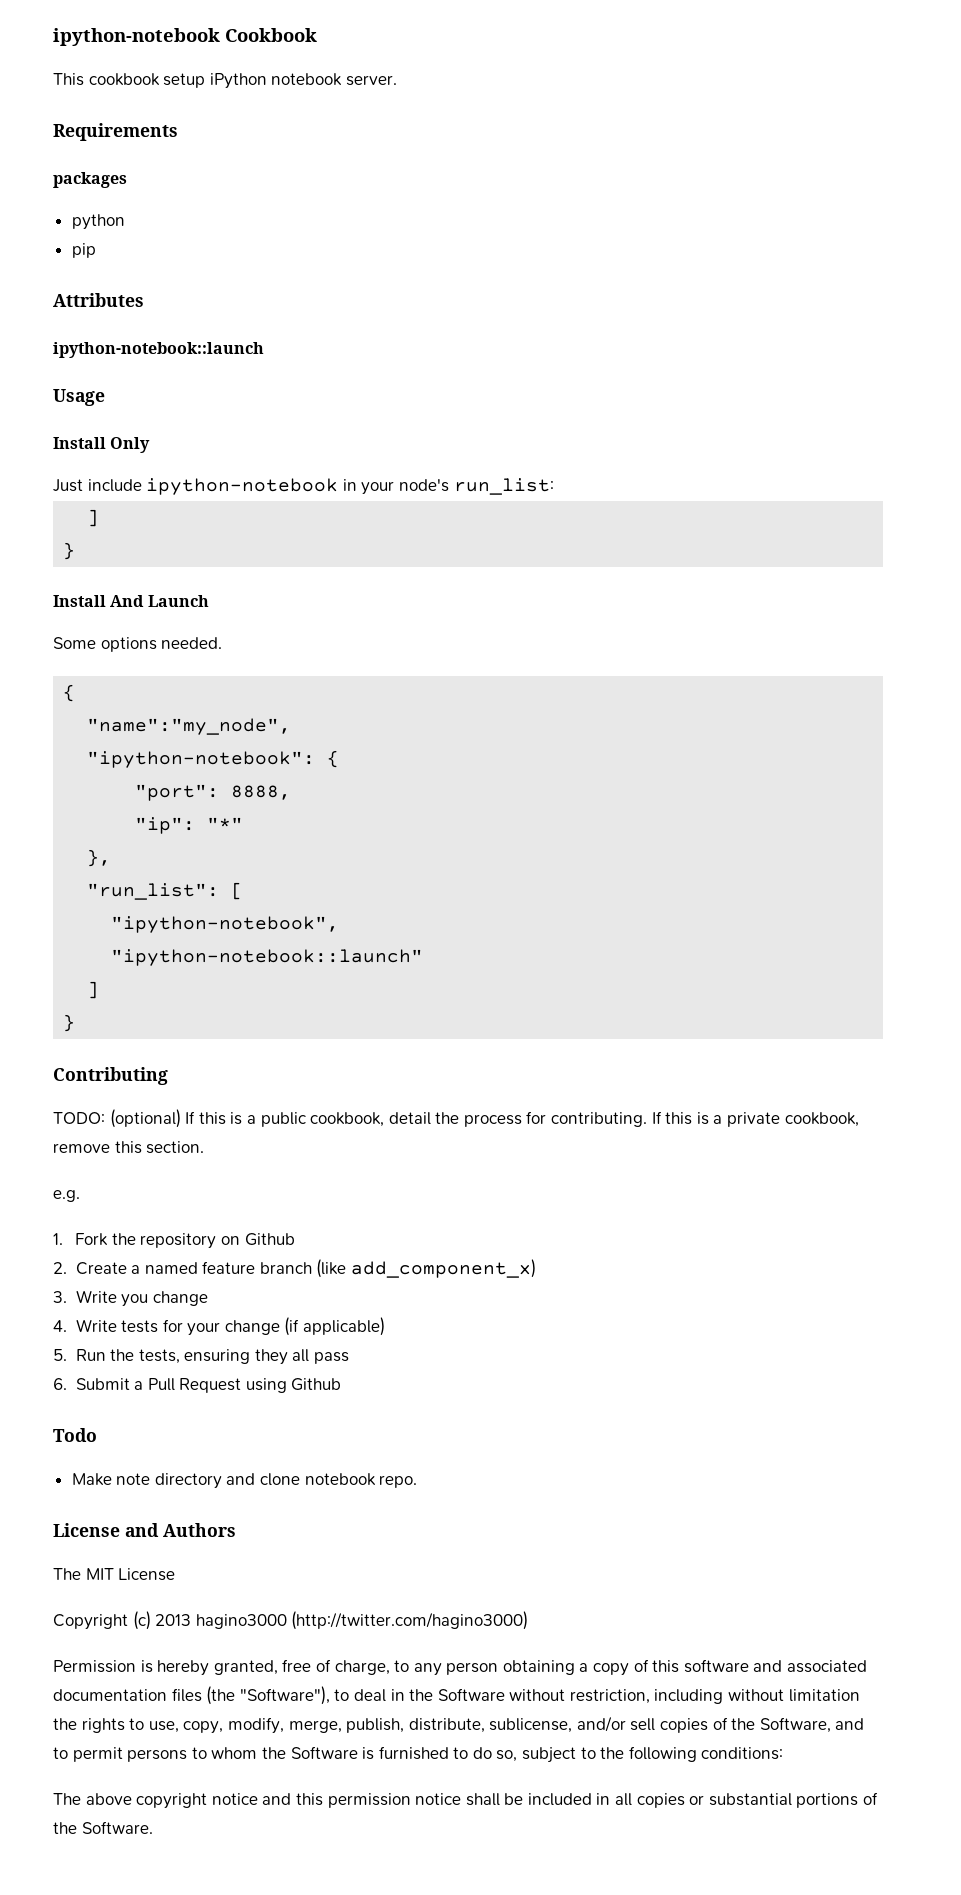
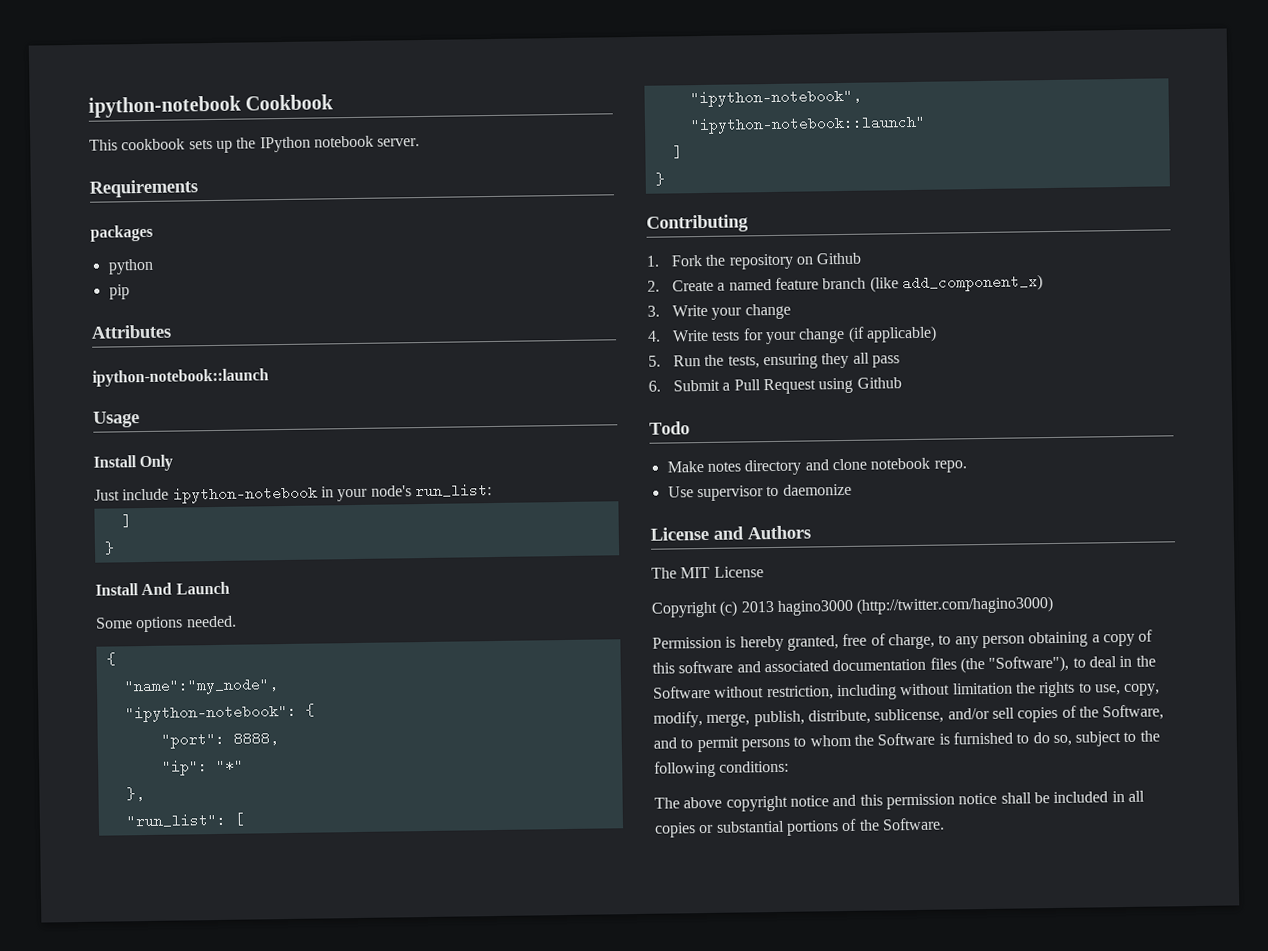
- This cookbook setup iPython notebook server.
+ This cookbook sets up the IPython notebook server.
- TODO: (optional) If this is a public cookbook, detail the process for contributing. If this is a private cookbook, remove this section.
- e.g.
- 3. Write you change
+ 3. Write your change
- Make note directory and clone notebook repo.
+ Make notes directory and clone notebook repo.
+ Use supervisor to daemonize

